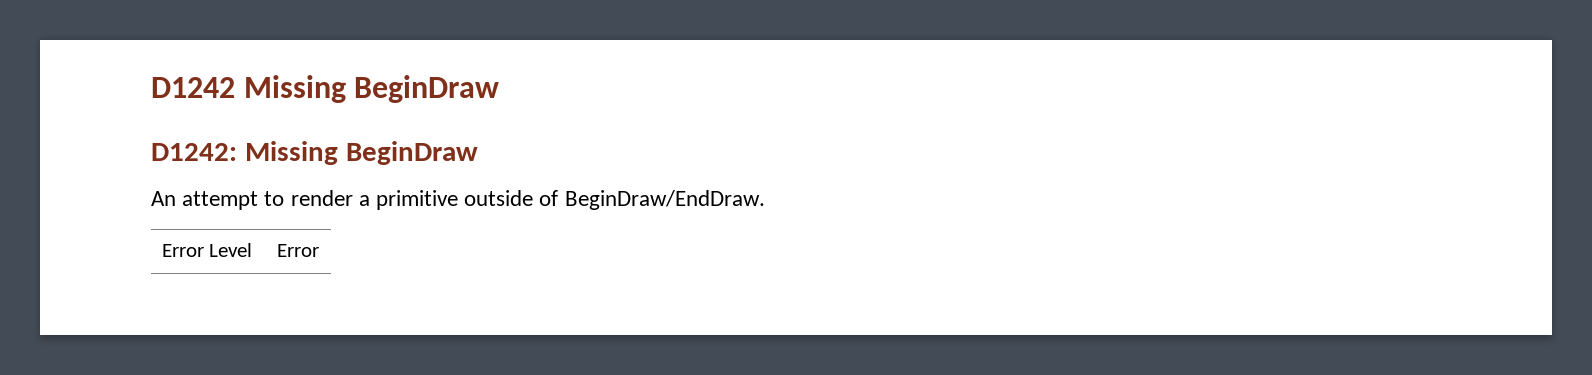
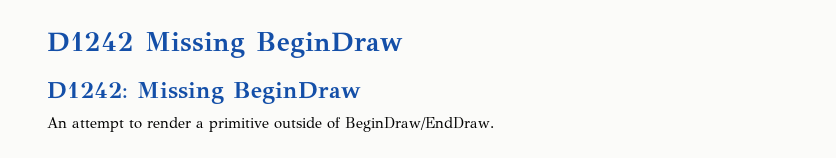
- Error Level | Error

